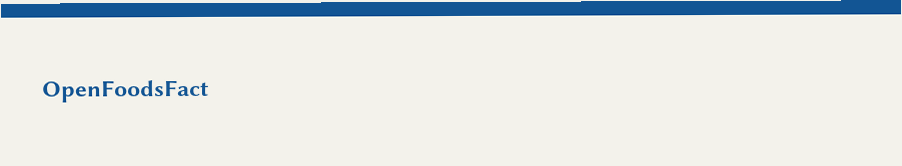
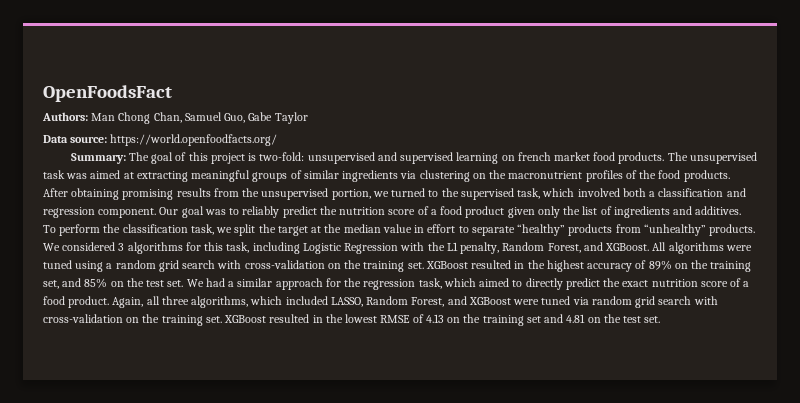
+ Authors: Man Chong Chan, Samuel Guo, Gabe Taylor
+ Data source: https://world.openfoodfacts.org/
+ Summary: The goal of this project is two-fold: unsupervised and supervised learning on french market food products. The unsupervised task was aimed at extracting meaningful groups of similar ingredients via clustering on the macronutrient profiles of the food products. After obtaining promising results from the unsupervised portion, we turned to the supervised task, which involved both a classification and regression component. Our goal was to reliably predict the nutrition score of a food product given only the list of ingredients and additives. To perform the classification task, we split the target at the median value in effort to separate “healthy” products from “unhealthy” products. We considered 3 algorithms for this task, including Logistic Regression with the L1 penalty, Random Forest, and XGBoost. All algorithms were tuned using a random grid search with cross-validation on the training set. XGBoost resulted in the highest accuracy of 89% on the training set, and 85% on the test set. We had a similar approach for the regression task, which aimed to directly predict the exact nutrition score of a food product. Again, all three algorithms, which included LASSO, Random Forest, and XGBoost were tuned via random grid search with cross-validation on the training set. XGBoost resulted in the lowest RMSE of 4.13 on the training set and 4.81 on the test set.

